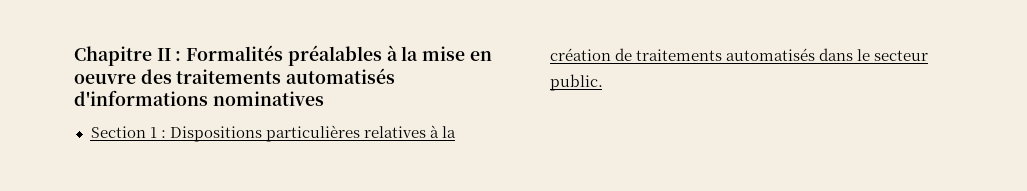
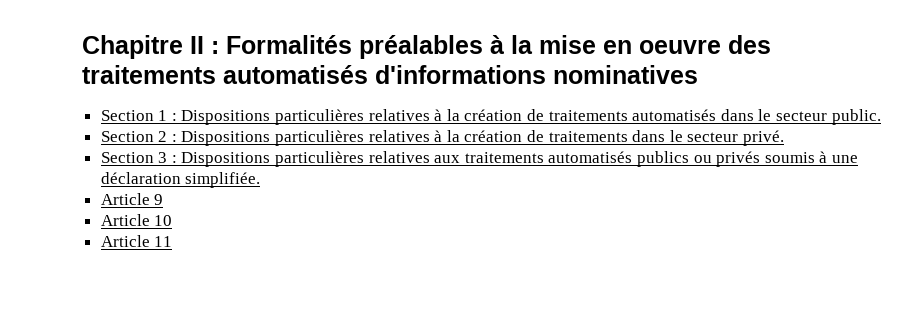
+ Section 2 : Dispositions particulières relatives à la création de traitements dans le secteur privé.
+ Section 3 : Dispositions particulières relatives aux traitements automatisés publics ou privés soumis à une déclaration simplifiée.
+ Article 9
+ Article 10
+ Article 11

